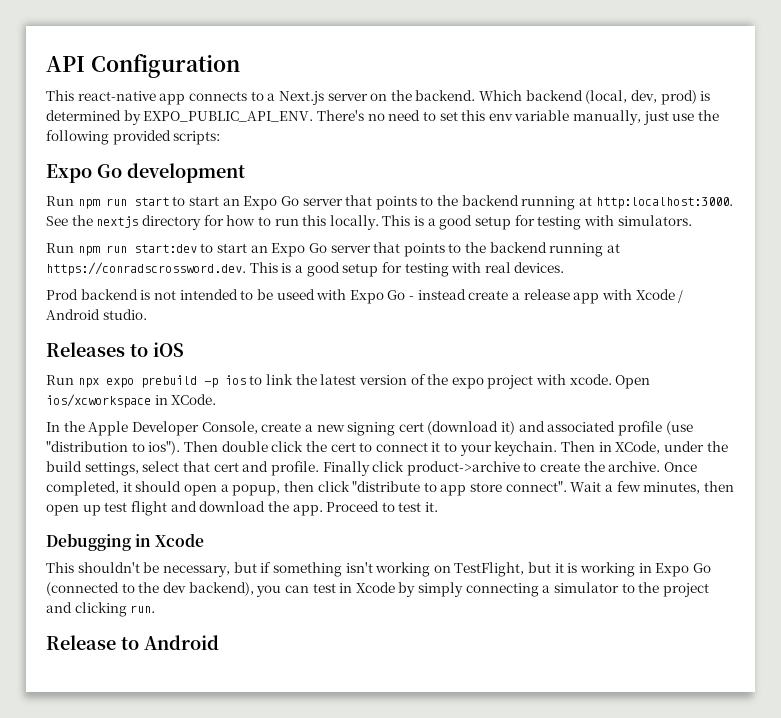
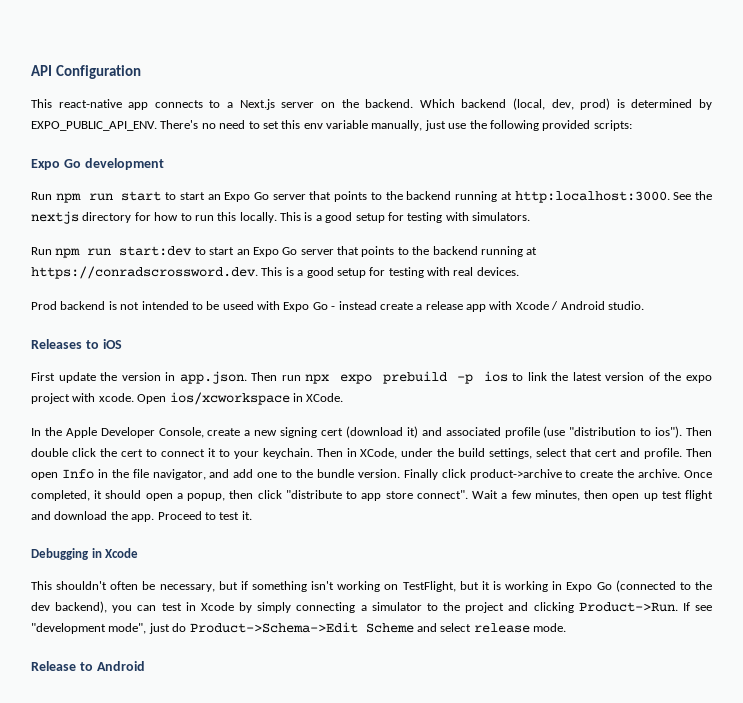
- Run npx expo prebuild -p ios to link the latest version of the expo project with xcode.
+ First update the version in app.json. Then run npx expo prebuild -p ios to link the latest version of the expo project with xcode.
+ Then open Info in the file navigator, and add one to the bundle version.
- This shouldn't be necessary, but if something isn't working on TestFlight, but it is working in Expo Go (connected to the dev backend), you can test in Xcode by simply connecting a simulator to the project and clicking run.
+ This shouldn't often be necessary, but if something isn't working on TestFlight, but it is working in Expo Go (connected to the dev backend), you can test in Xcode by simply connecting a simulator to the project and clicking Product->Run. If see "development mode", just do Product->Schema->Edit Scheme and select release mode.

